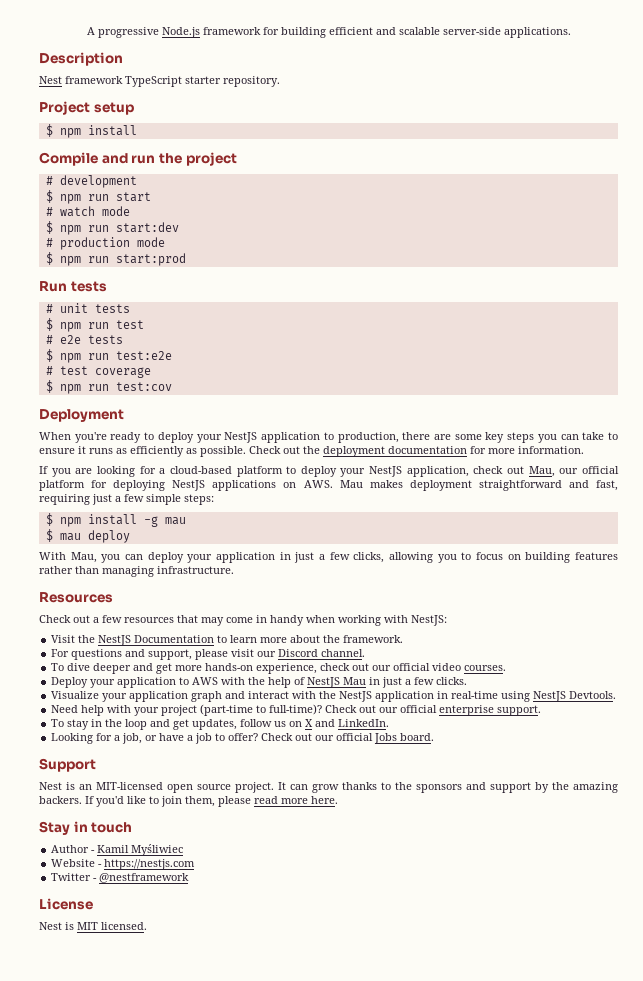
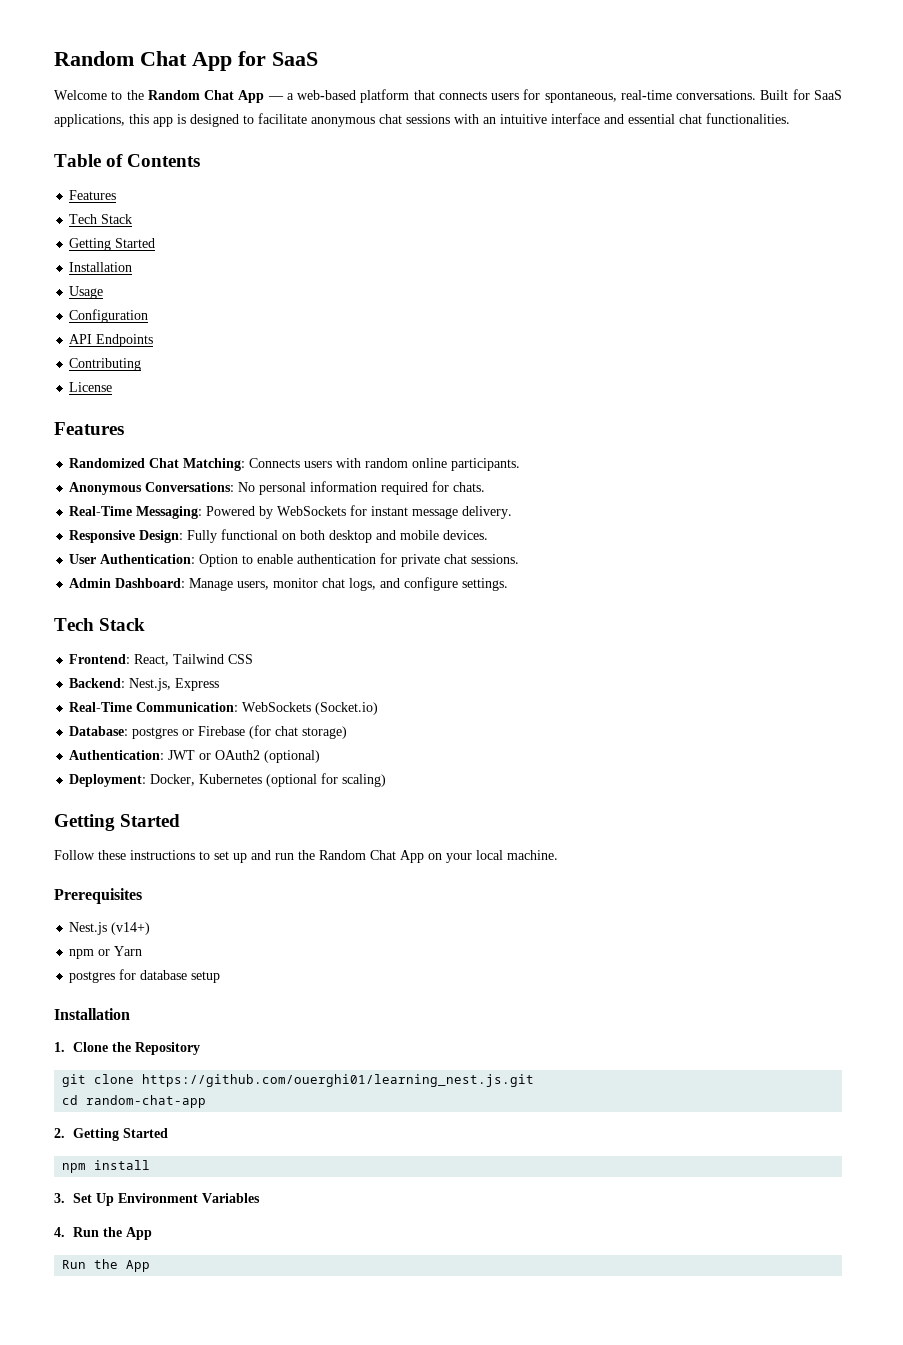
- A progressive Node.js framework for building efficient and scalable server-side applications.
- Description
- Nest framework TypeScript starter repository.
- Project setup
- $ npm install
- Compile and run the project
- # development
- $ npm run start
- # watch mode
- $ npm run start:dev
- # production mode
- $ npm run start:prod
- Run tests
- # unit tests
- $ npm run test
- # e2e tests
- $ npm run test:e2e
- # test coverage
- $ npm run test:cov
- Deployment
- When you're ready to deploy your NestJS application to production, there are some key steps you can take to ensure it runs as efficiently as possible. Check out the deployment documentation for more information.
- If you are looking for a cloud-based platform to deploy your NestJS application, check out Mau, our official platform for deploying NestJS applications on AWS. Mau makes deployment straightforward and fast, requiring just a few simple steps:
- $ npm install -g mau
- $ mau deploy
- With Mau, you can deploy your application in just a few clicks, allowing you to focus on building features rather than managing infrastructure.
- Resources
- Check out a few resources that may come in handy when working with NestJS:
- Visit the NestJS Documentation to learn more about the framework.
- For questions and support, please visit our Discord channel.
- To dive deeper and get more hands-on experience, check out our official video courses.
- Deploy your application to AWS with the help of NestJS Mau in just a few clicks.
- Visualize your application graph and interact with the NestJS application in real-time using NestJS Devtools.
- Need help with your project (part-time to full-time)? Check out our official enterprise support.
- To stay in the loop and get updates, follow us on X and LinkedIn.
- Looking for a job, or have a job to offer? Check out our official Jobs board.
- Support
- Nest is an MIT-licensed open source project. It can grow thanks to the sponsors and support by the amazing backers. If you'd like to join them, please read more here.
- Stay in touch
- Author - Kamil Myśliwiec
- Website - https://nestjs.com
- Twitter - @nestframework
+ Random Chat App for SaaS
+ Welcome to the Random Chat App — a web-based platform that connects users for spontaneous, real-time conversations. Built for SaaS applications, this app is designed to facilitate anonymous chat sessions with an intuitive interface and essential chat functionalities.
+ Table of Contents
+ Features
+ Tech Stack
+ Getting Started
+ Installation
+ Usage
+ Configuration
+ API Endpoints
+ Contributing
  License
- Nest is MIT licensed.
+ Features
+ Randomized Chat Matching: Connects users with random online participants.
+ Anonymous Conversations: No personal information required for chats.
+ Real-Time Messaging: Powered by WebSockets for instant message delivery.
+ Responsive Design: Fully functional on both desktop and mobile devices.
+ User Authentication: Option to enable authentication for private chat sessions.
+ Admin Dashboard: Manage users, monitor chat logs, and configure settings.
+ Tech Stack
+ Frontend: React, Tailwind CSS
+ Backend: Nest.js, Express
+ Real-Time Communication: WebSockets (Socket.io)
+ Database: postgres or Firebase (for chat storage)
+ Authentication: JWT or OAuth2 (optional)
+ Deployment: Docker, Kubernetes (optional for scaling)
+ Getting Started
+ Follow these instructions to set up and run the Random Chat App on your local machine.
+ Prerequisites
+ Nest.js (v14+)
+ npm or Yarn
+ postgres for database setup
+ Installation
+ 1. Clone the Repository
+ git clone https://github.com/ouerghi01/learning_nest.js.git
+ cd random-chat-app
+ 2. Getting Started
+ npm install
+ 3. Set Up Environment Variables
+ 4. Run the App
+ Run the App

